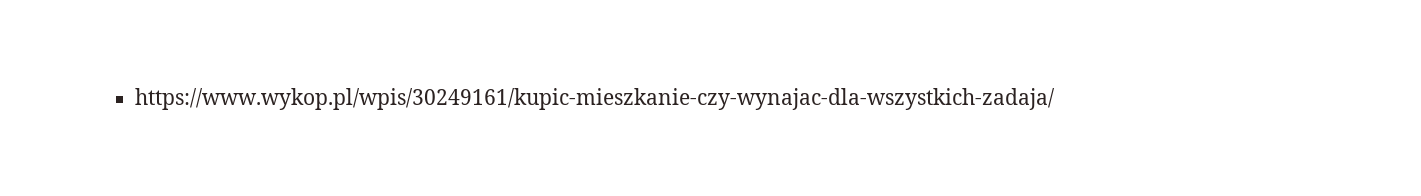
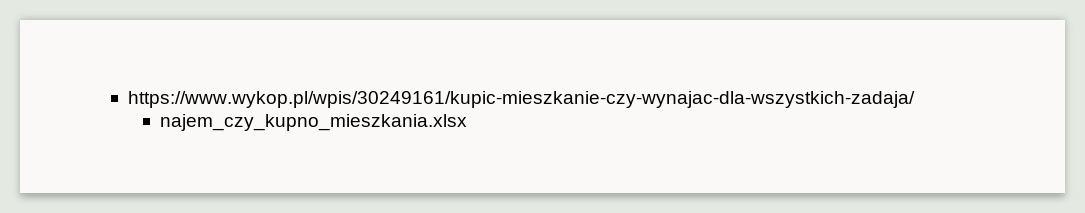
+ najem_czy_kupno_mieszkania.xlsx

